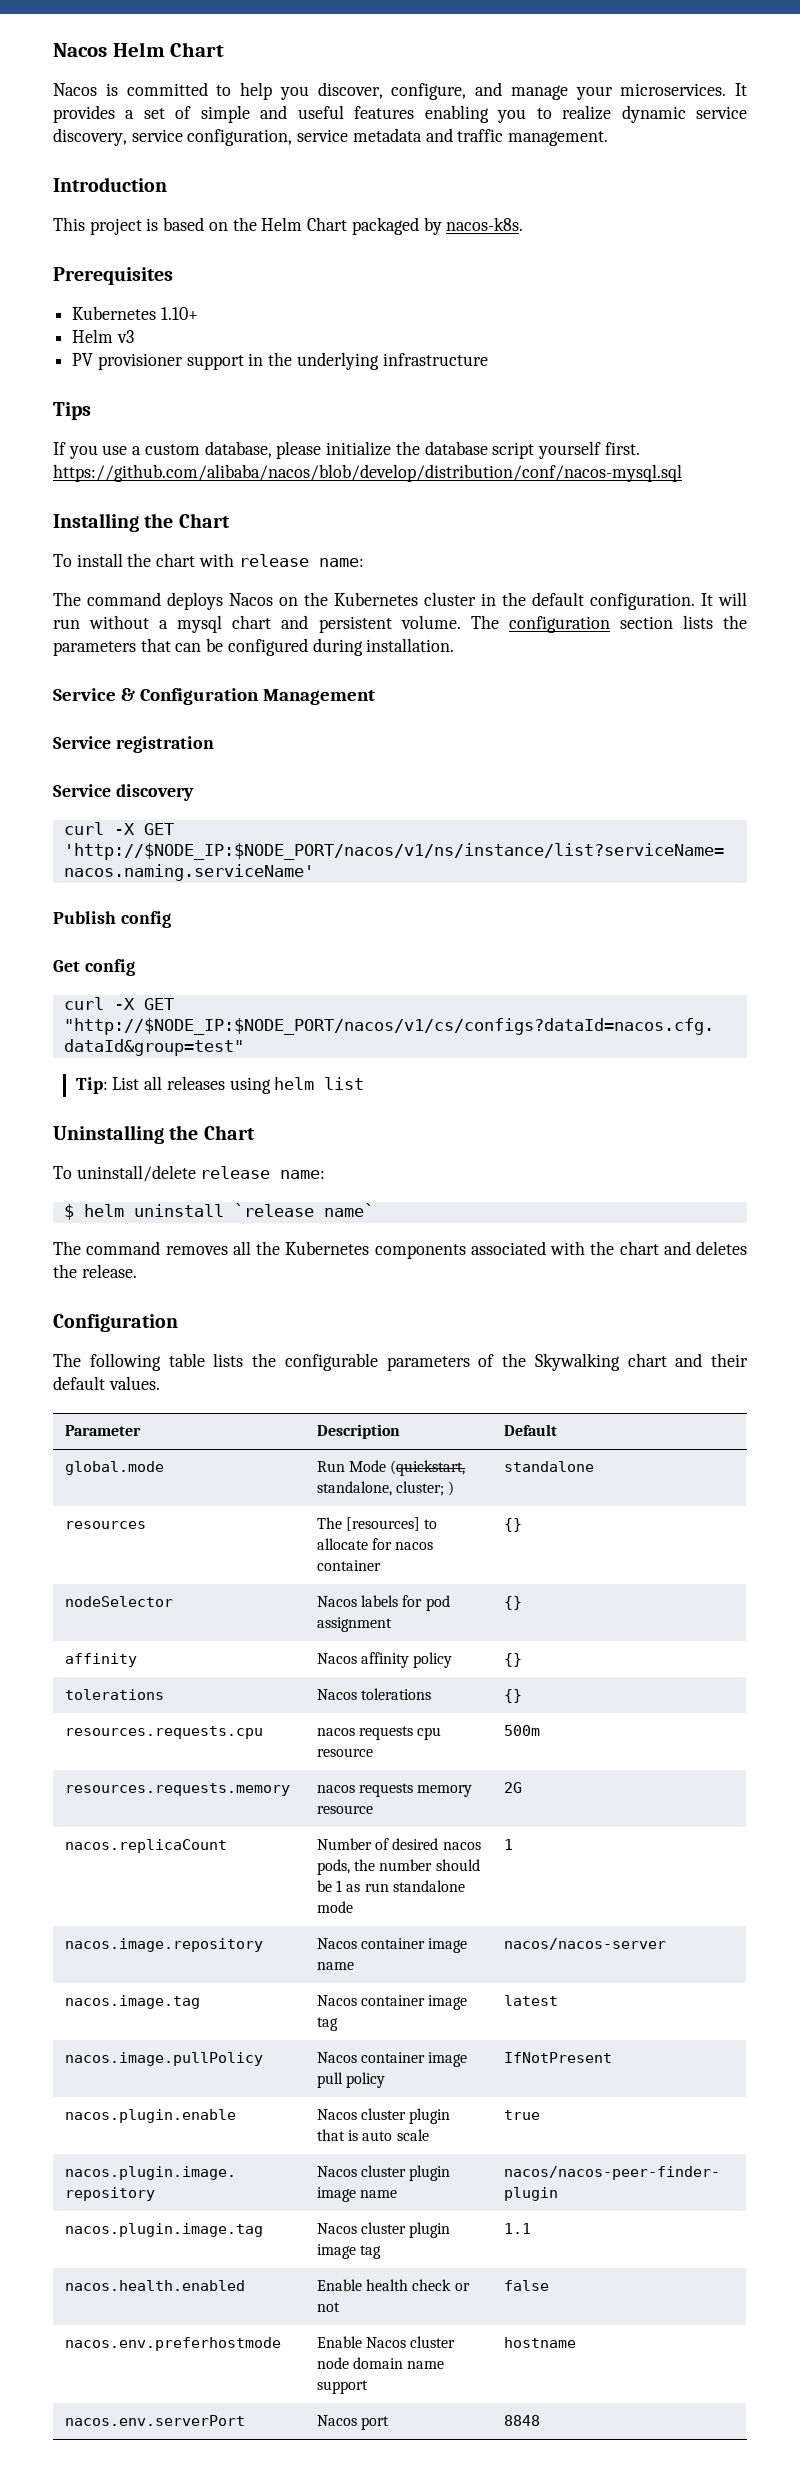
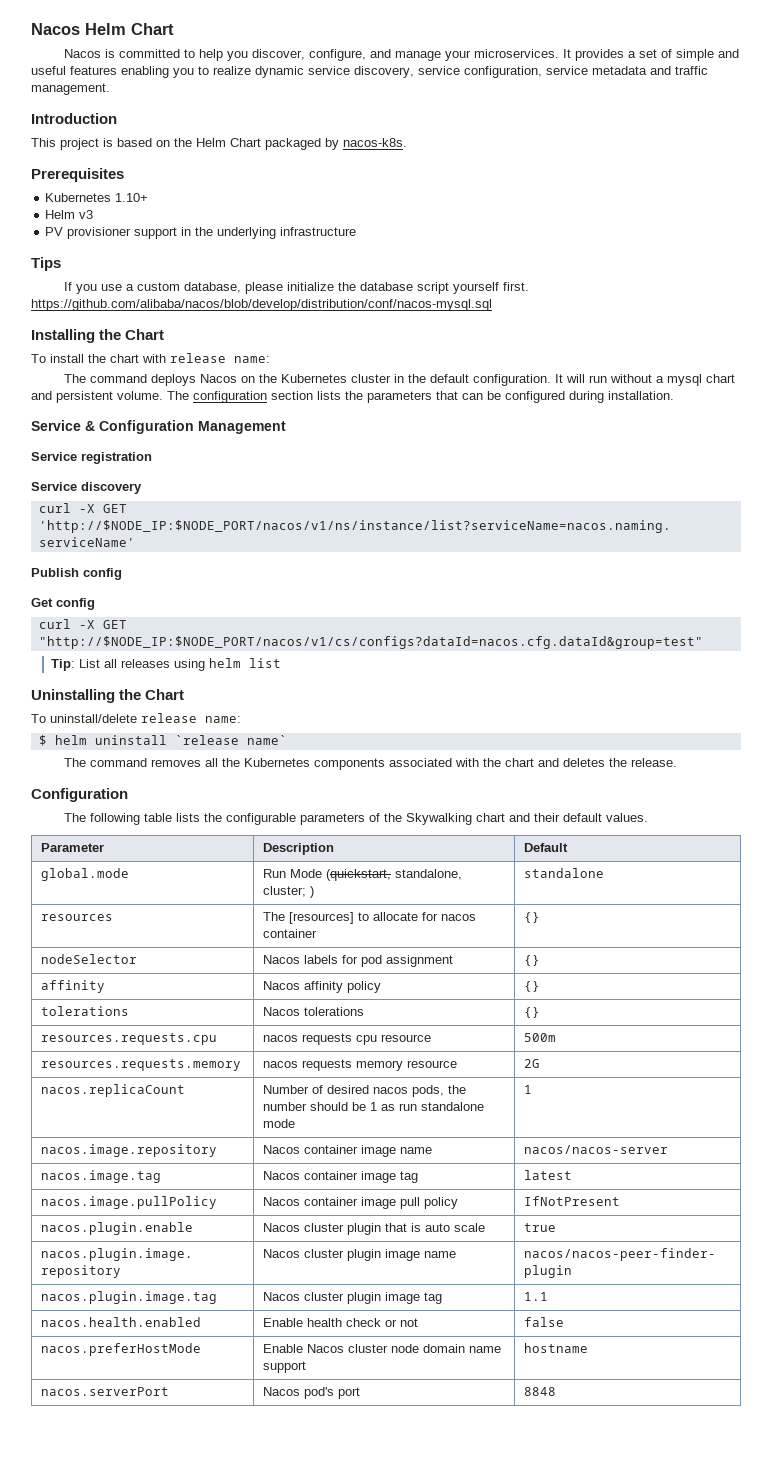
- nacos.env.preferhostmode | Enable Nacos cluster node domain name support | hostname
+ nacos.preferHostMode | Enable Nacos cluster node domain name support | hostname
- nacos.env.serverPort | Nacos port | 8848
+ nacos.serverPort | Nacos pod's port | 8848

